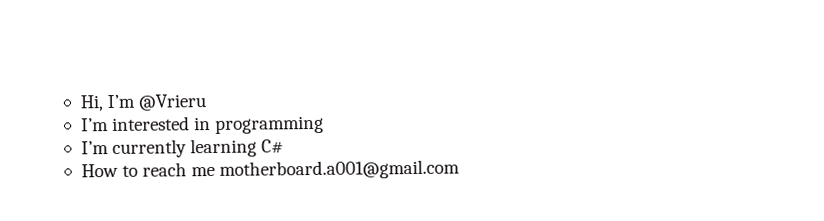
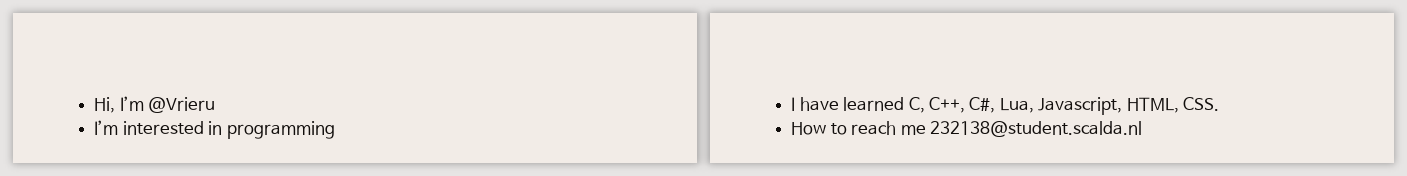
- I’m currently learning C#
+ I have learned C, C++, C#, Lua, Javascript, HTML, CSS.
- How to reach me motherboard.a001@gmail.com
+ How to reach me 232138@student.scalda.nl

